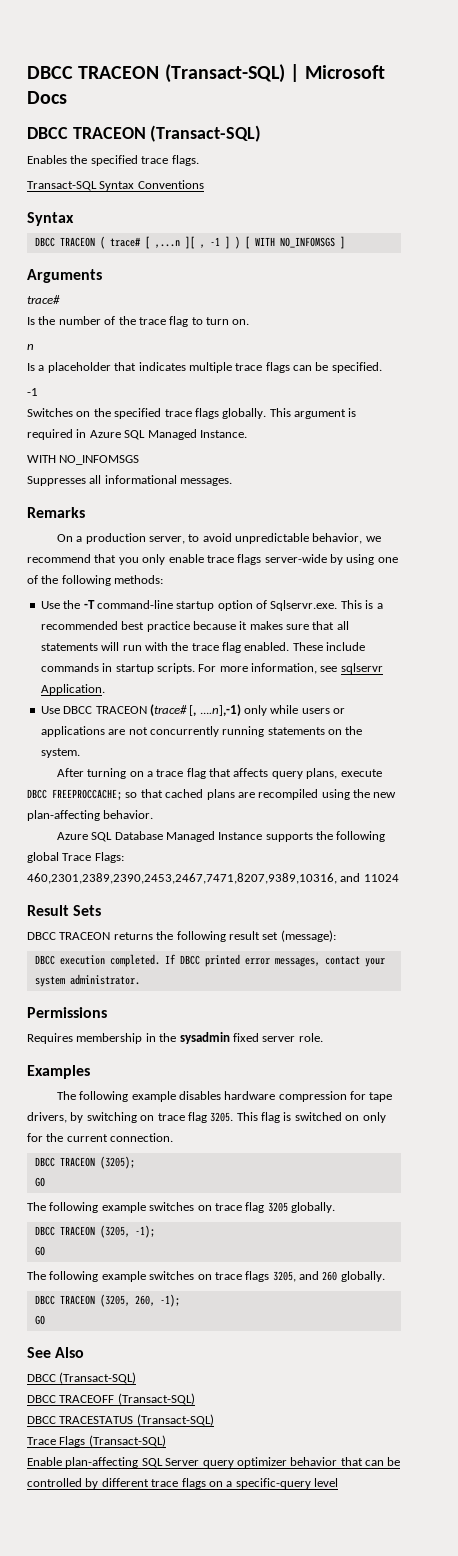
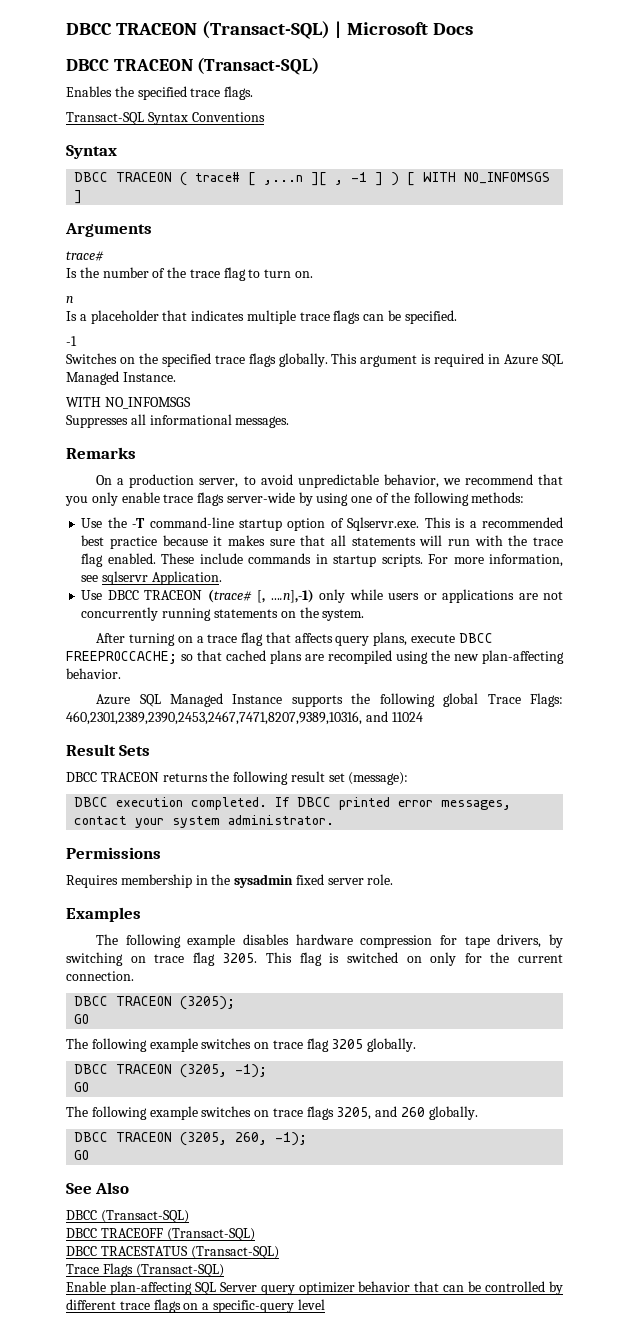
- Azure SQL Database Managed Instance supports the following global Trace Flags: 460,2301,2389,2390,2453,2467,7471,8207,9389,10316, and 11024
+ Azure SQL Managed Instance supports the following global Trace Flags: 460,2301,2389,2390,2453,2467,7471,8207,9389,10316, and 11024

